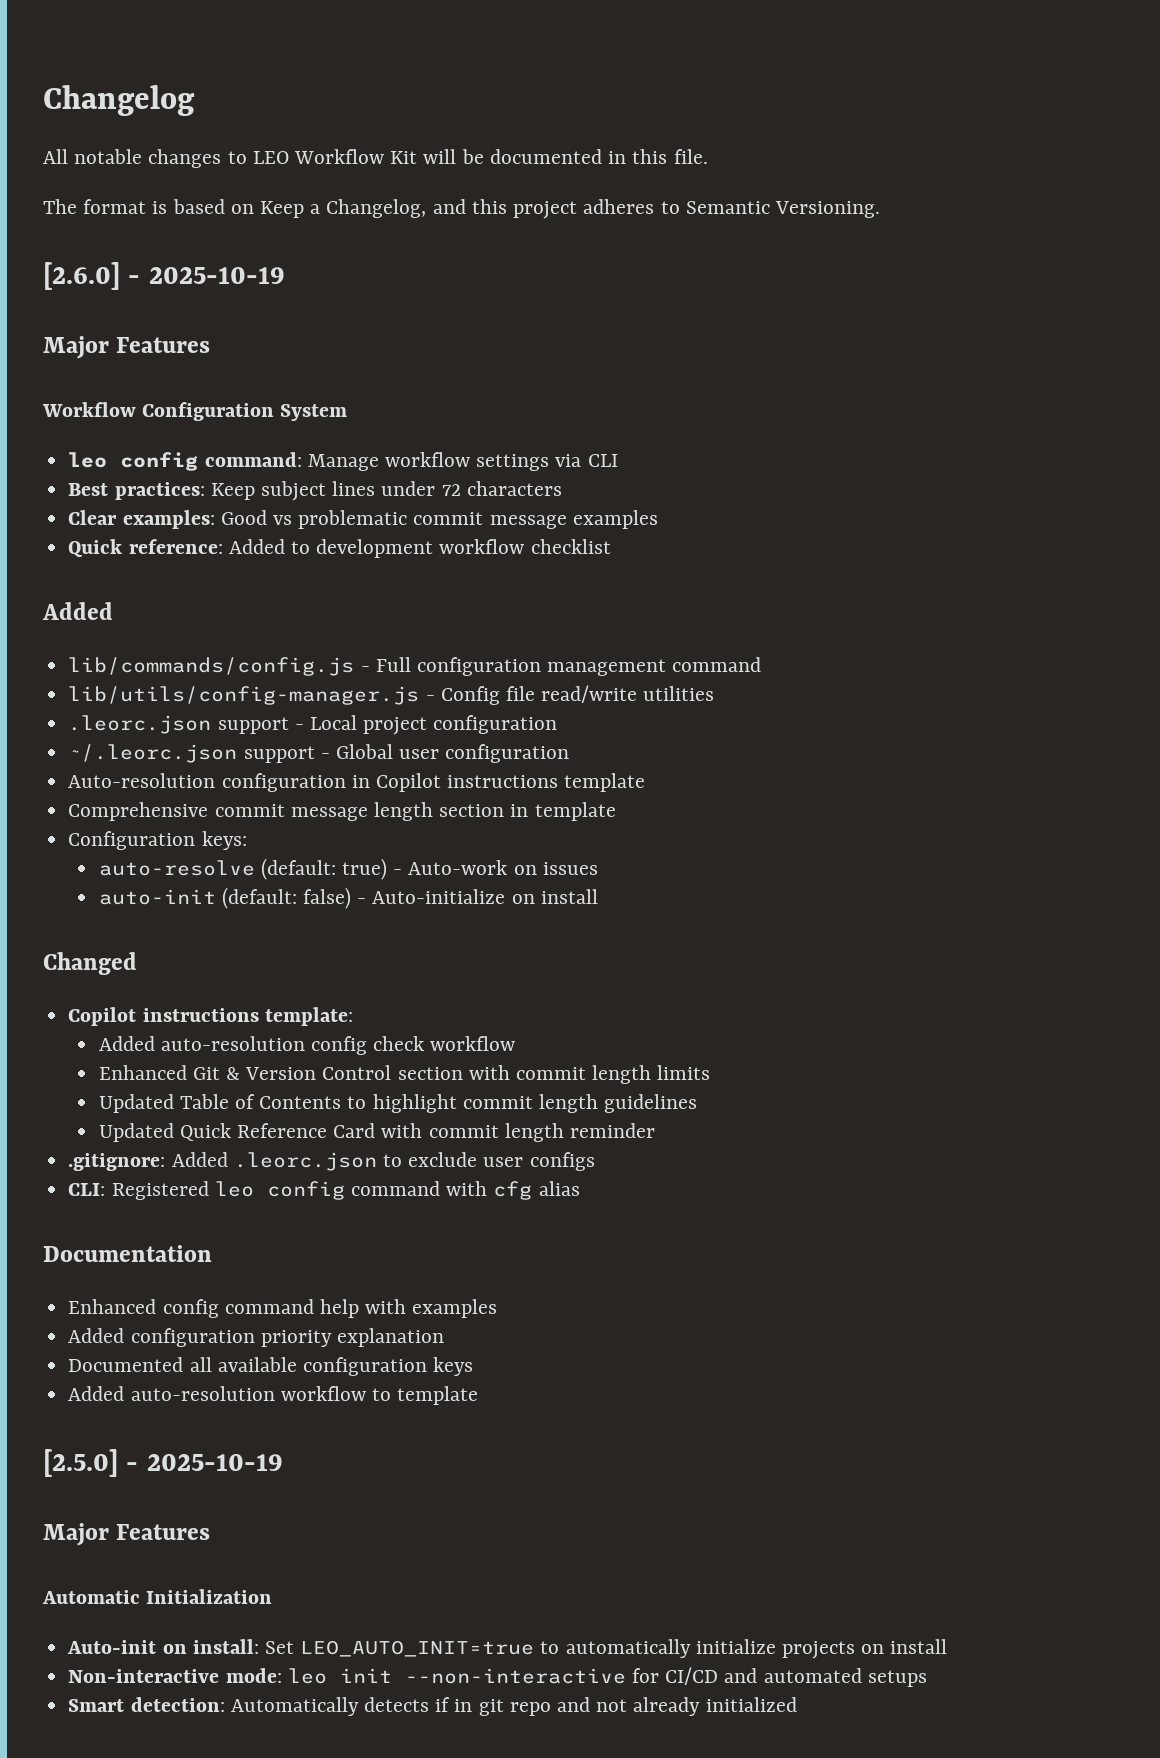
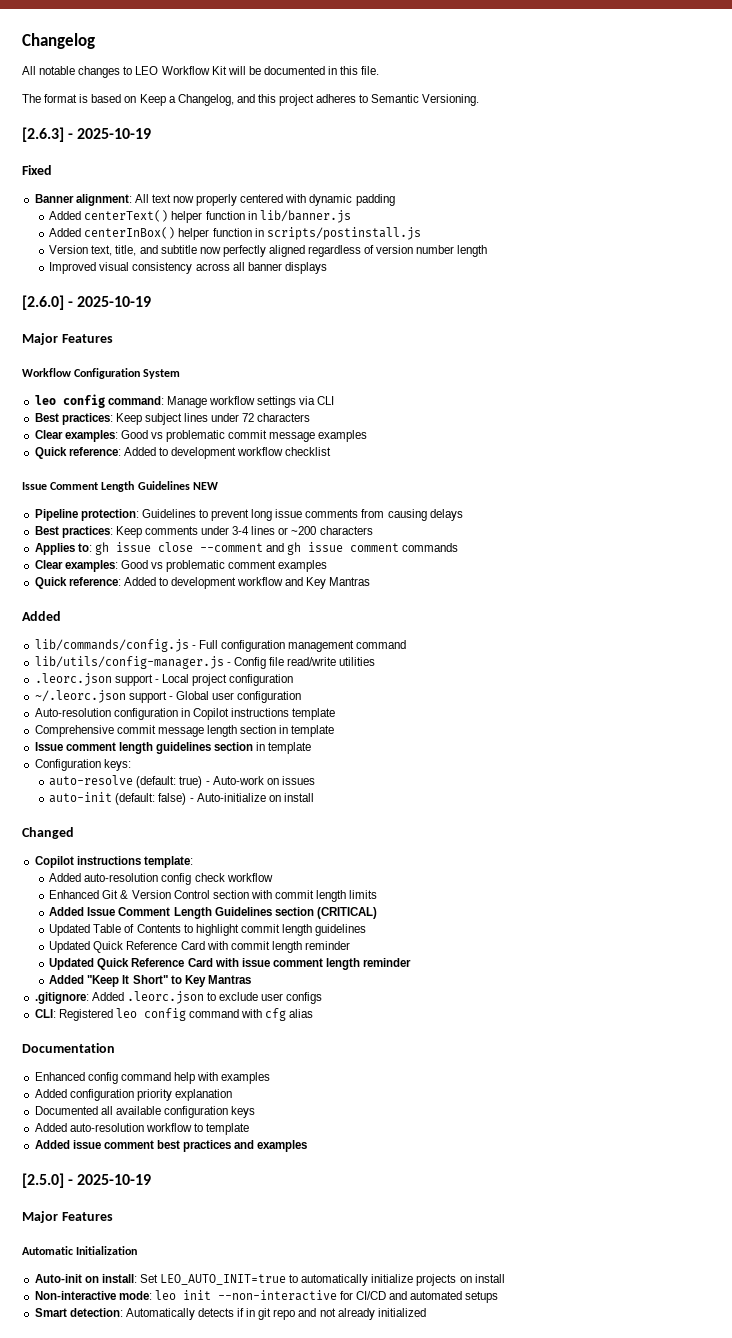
+ [2.6.3] - 2025-10-19
+ Fixed
+ Banner alignment: All text now properly centered with dynamic padding
+ Added centerText() helper function in lib/banner.js
+ Added centerInBox() helper function in scripts/postinstall.js
+ Version text, title, and subtitle now perfectly aligned regardless of version number length
+ Improved visual consistency across all banner displays
+ Issue Comment Length Guidelines NEW
+ Pipeline protection: Guidelines to prevent long issue comments from causing delays
+ Best practices: Keep comments under 3-4 lines or ~200 characters
+ Applies to: gh issue close --comment and gh issue comment commands
+ Clear examples: Good vs problematic comment examples
+ Quick reference: Added to development workflow and Key Mantras
+ Issue comment length guidelines section in template
+ Added Issue Comment Length Guidelines section (CRITICAL)
+ Updated Quick Reference Card with issue comment length reminder
+ Added "Keep It Short" to Key Mantras
+ Added issue comment best practices and examples

